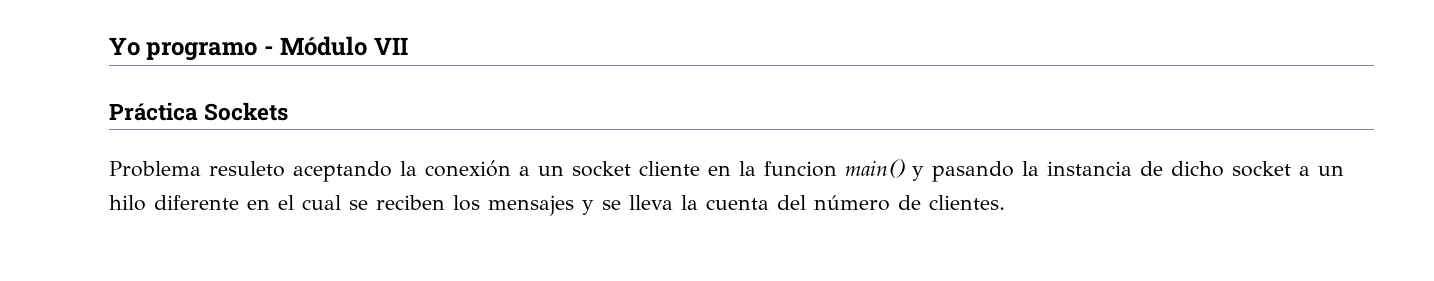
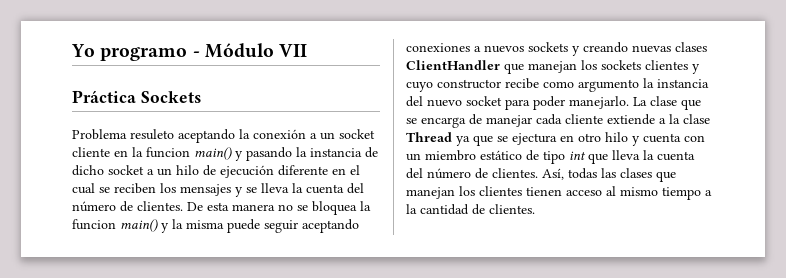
- Problema resuleto aceptando la conexión a un socket cliente en la funcion main() y pasando la instancia de dicho socket a un hilo diferente en el cual se reciben los mensajes y se lleva la cuenta del número de clientes.
+ Problema resuleto aceptando la conexión a un socket cliente en la funcion main() y pasando la instancia de dicho socket a un hilo de ejecución diferente en el cual se reciben los mensajes y se lleva la cuenta del número de clientes.
+ De esta manera no se bloquea la funcion main() y la misma puede seguir aceptando conexiones a nuevos sockets y creando nuevas clases ClientHandler que manejan los sockets clientes y cuyo constructor recibe como argumento la instancia del nuevo socket para poder manejarlo. La clase que se encarga de manejar cada cliente extiende a la clase Thread ya que se ejectura en otro hilo y cuenta con un miembro estático de tipo int que lleva la cuenta del número de clientes. Así, todas las clases que manejan los clientes tienen acceso al mismo tiempo a la cantidad de clientes.

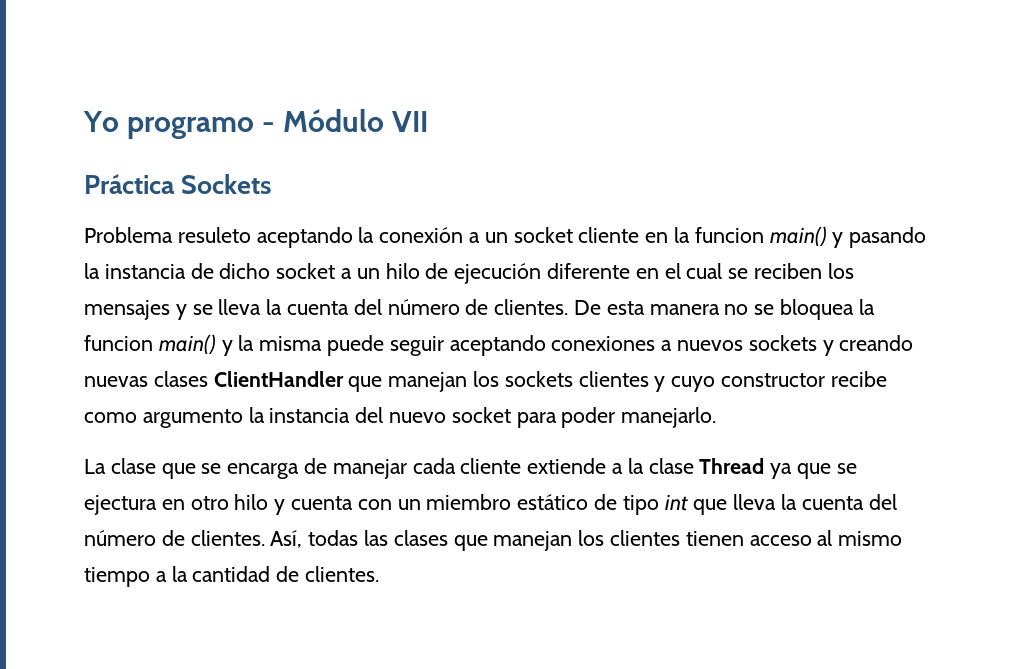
- De esta manera no se bloquea la funcion main() y la misma puede seguir aceptando conexiones a nuevos sockets y creando nuevas clases ClientHandler que manejan los sockets clientes y cuyo constructor recibe como argumento la instancia del nuevo socket para poder manejarlo. La clase que se encarga de manejar cada cliente extiende a la clase Thread ya que se ejectura en otro hilo y cuenta con un miembro estático de tipo int que lleva la cuenta del número de clientes.
+ De esta manera no se bloquea la funcion main() y la misma puede seguir aceptando conexiones a nuevos sockets y creando nuevas clases ClientHandler que manejan los sockets clientes y cuyo constructor recibe como argumento la instancia del nuevo socket para poder manejarlo.
+ La clase que se encarga de manejar cada cliente extiende a la clase Thread ya que se ejectura en otro hilo y cuenta con un miembro estático de tipo int que lleva la cuenta del número de clientes.

